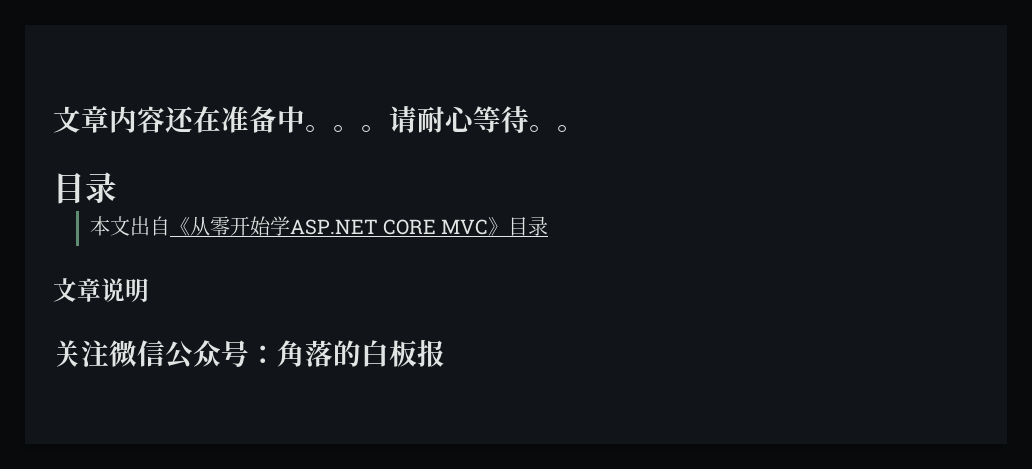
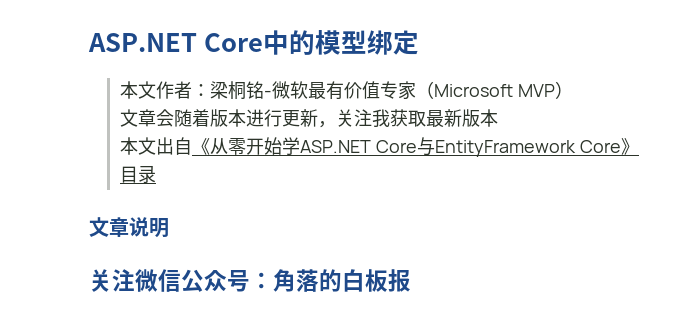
- 文章内容还在准备中。。。请耐心等待。。
- 目录
+ ASP.NET Core中的模型绑定
+ 本文作者：梁桐铭-微软最有价值专家（Microsoft MVP）
+ 文章会随着版本进行更新，关注我获取最新版本
- 本文出自《从零开始学ASP.NET CORE MVC》目录
+ 本文出自《从零开始学ASP.NET Core与EntityFramework Core》目录

